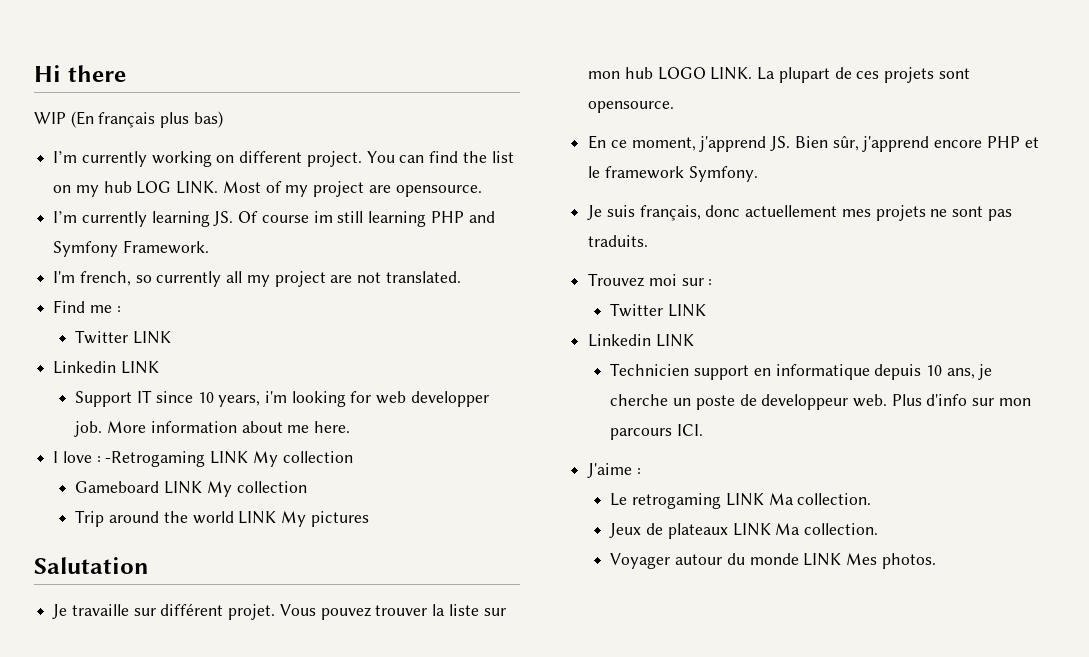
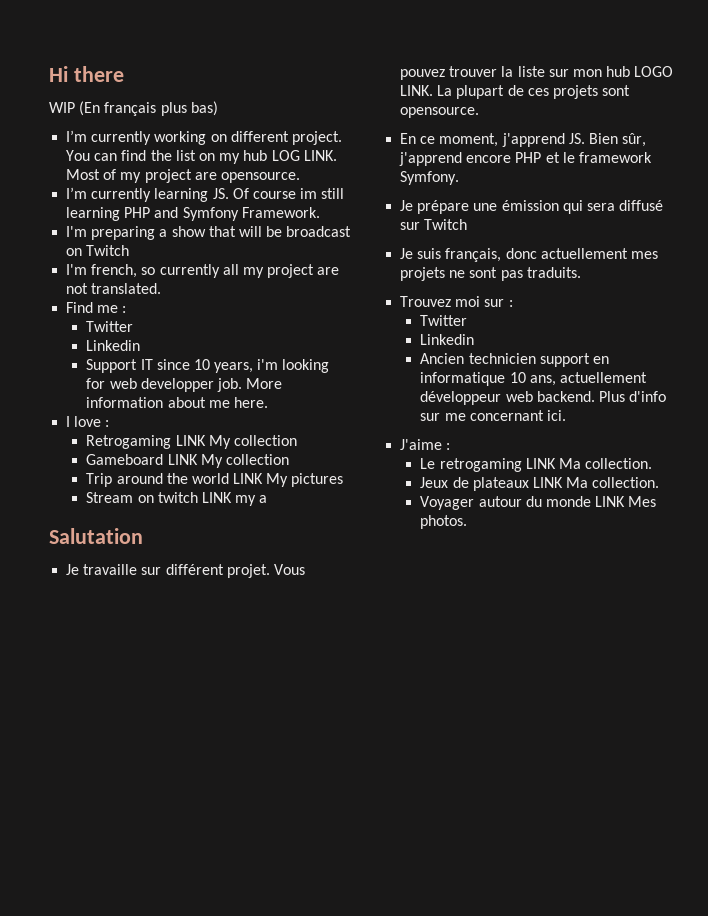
+ I'm preparing a show that will be broadcast on Twitch
  Find me :
- Twitter LINK
- Linkedin LINK
+ Twitter
+ Linkedin
- I love : -Retrogaming LINK My collection
+ I love :
+ Retrogaming LINK My collection
+ Stream on twitch LINK my a
+ Je prépare une émission qui sera diffusé sur Twitch
  Trouvez moi sur :
- Twitter LINK
- Linkedin LINK
- Technicien support en informatique depuis 10 ans, je cherche un poste de developpeur web. Plus d'info sur mon parcours ICI.
+ Twitter
+ Linkedin
+ Ancien technicien support en informatique 10 ans, actuellement développeur web backend. Plus d'info sur me concernant ici.

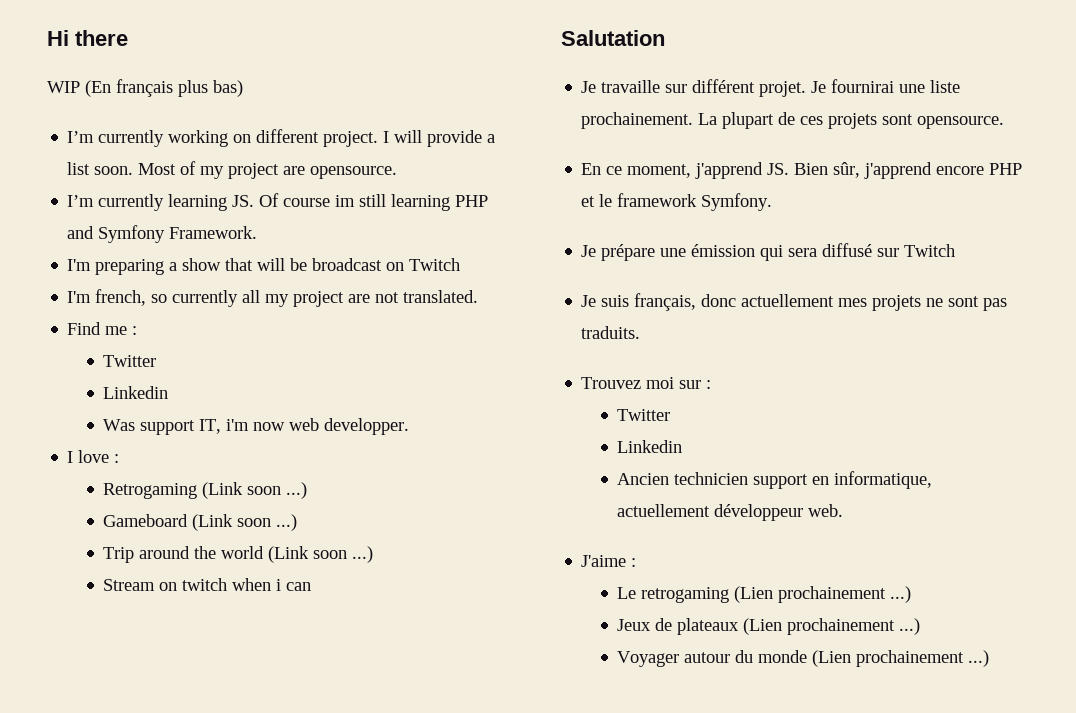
- You can find the list on my hub LOG LINK.
+ I will provide a list soon.
- Support IT since 10 years, i'm looking for web developper job. More information about me here.
+ Was support IT, i'm now web developper.
  I love :
- Retrogaming LINK My collection
- Gameboard LINK My collection
+ Retrogaming (Link soon ...)
+ Gameboard (Link soon ...)
- Trip around the world LINK My pictures
+ Trip around the world (Link soon ...)
- Stream on twitch LINK my a
+ Stream on twitch when i can
- Vous pouvez trouver la liste sur mon hub LOGO LINK.
+ Je fournirai une liste prochainement.
- Ancien technicien support en informatique 10 ans, actuellement développeur web backend. Plus d'info sur me concernant ici.
+ Ancien technicien support en informatique, actuellement développeur web.
- Le retrogaming LINK Ma collection.
+ Le retrogaming (Lien prochainement ...)
- Jeux de plateaux LINK Ma collection.
+ Jeux de plateaux (Lien prochainement ...)
- Voyager autour du monde LINK Mes photos.
+ Voyager autour du monde (Lien prochainement ...)

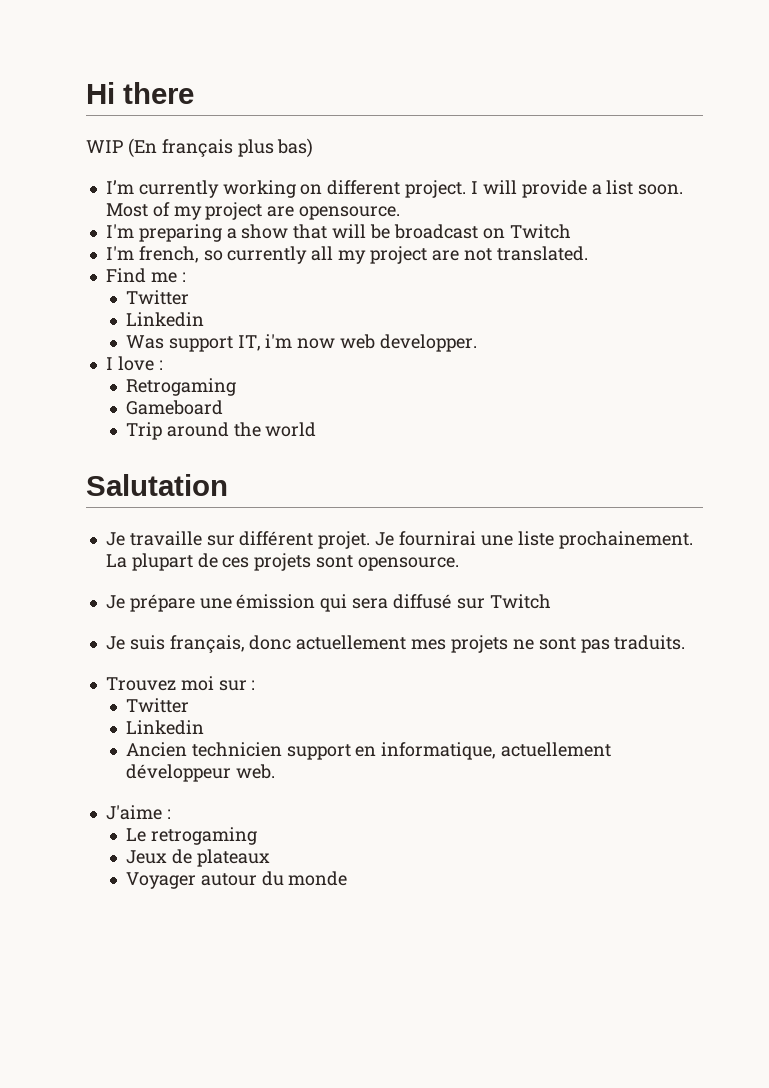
- I’m currently learning JS. Of course im still learning PHP and Symfony Framework.
- Retrogaming (Link soon ...)
- Gameboard (Link soon ...)
- Trip around the world (Link soon ...)
- Stream on twitch when i can
+ Retrogaming
+ Gameboard
+ Trip around the world
- En ce moment, j'apprend JS. Bien sûr, j'apprend encore PHP et le framework Symfony.
- Le retrogaming (Lien prochainement ...)
+ Le retrogaming
- Jeux de plateaux (Lien prochainement ...)
+ Jeux de plateaux
- Voyager autour du monde (Lien prochainement ...)
+ Voyager autour du monde

